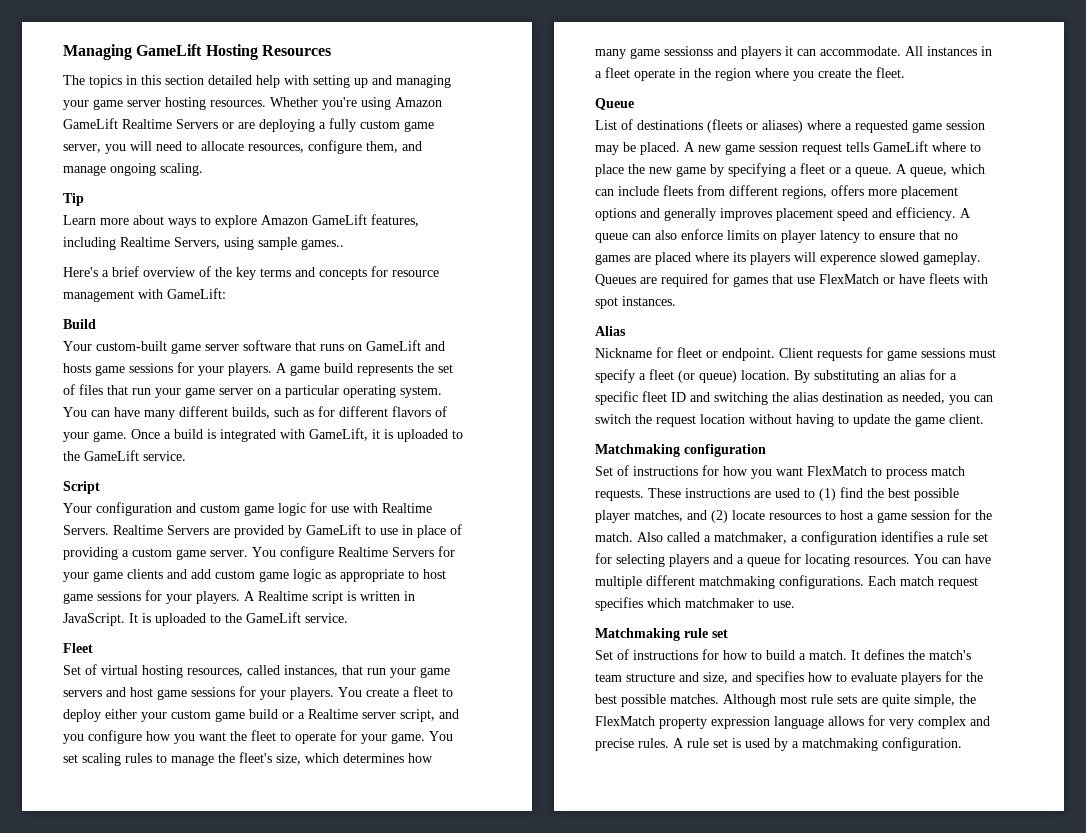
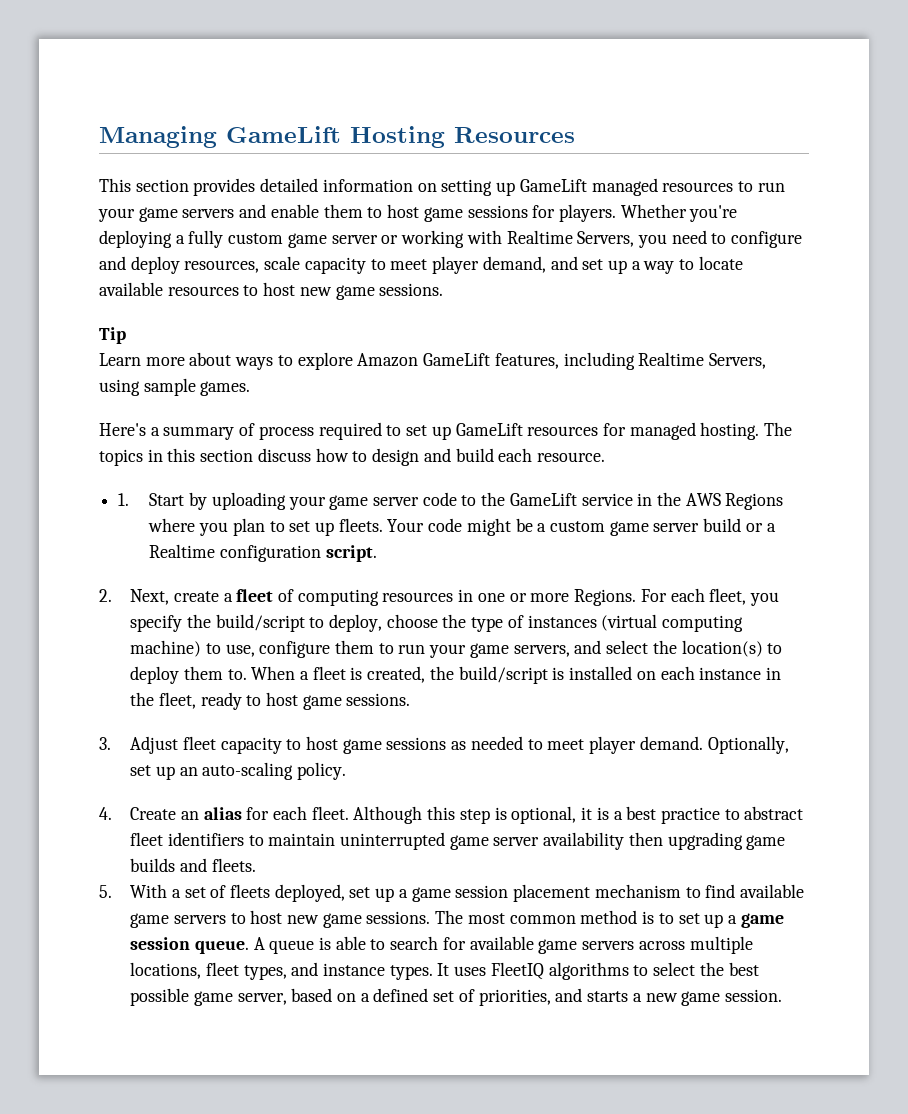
- The topics in this section detailed help with setting up and managing your game server hosting resources. Whether you're using Amazon GameLift Realtime Servers or are deploying a fully custom game server, you will need to allocate resources, configure them, and manage ongoing scaling.
+ This section provides detailed information on setting up GameLift managed resources to run your game servers and enable them to host game sessions for players. Whether you're deploying a fully custom game server or working with Realtime Servers, you need to configure and deploy resources, scale capacity to meet player demand, and set up a way to locate available resources to host new game sessions.
- Learn more about ways to explore Amazon GameLift features, including Realtime Servers, using sample games..
+ Learn more about ways to explore Amazon GameLift features, including Realtime Servers, using sample games.
- Here's a brief overview of the key terms and concepts for resource management with GameLift:
- Build
- Your custom-built game server software that runs on GameLift and hosts game sessions for your players. A game build represents the set of files that run your game server on a particular operating system. You can have many different builds, such as for different flavors of your game. Once a build is integrated with GameLift, it is uploaded to the GameLift service.
- Script
- Your configuration and custom game logic for use with Realtime Servers. Realtime Servers are provided by GameLift to use in place of providing a custom game server. You configure Realtime Servers for your game clients and add custom game logic as appropriate to host game sessions for your players. A Realtime script is written in JavaScript. It is uploaded to the GameLift service.
- Fleet
- Set of virtual hosting resources, called instances, that run your game servers and host game sessions for your players. You create a fleet to deploy either your custom game build or a Realtime server script, and you configure how you want the fleet to operate for your game. You set scaling rules to manage the fleet's size, which determines how many game sessionss and players it can accommodate. All instances in a fleet operate in the region where you create the fleet.
- Queue
- List of destinations (fleets or aliases) where a requested game session may be placed. A new game session request tells GameLift where to place the new game by specifying a fleet or a queue. A queue, which can include fleets from different regions, offers more placement options and generally improves placement speed and efficiency. A queue can also enforce limits on player latency to ensure that no games are placed where its players will experence slowed gameplay. Queues are required for games that use FlexMatch or have fleets with spot instances.
- Alias
- Nickname for fleet or endpoint. Client requests for game sessions must specify a fleet (or queue) location. By substituting an alias for a specific fleet ID and switching the alias destination as needed, you can switch the request location without having to update the game client.
- Matchmaking configuration
- Set of instructions for how you want FlexMatch to process match requests. These instructions are used to (1) find the best possible player matches, and (2) locate resources to host a game session for the match. Also called a matchmaker, a configuration identifies a rule set for selecting players and a queue for locating resources. You can have multiple different matchmaking configurations. Each match request specifies which matchmaker to use.
- Matchmaking rule set
- Set of instructions for how to build a match. It defines the match's team structure and size, and specifies how to evaluate players for the best possible matches. Although most rule sets are quite simple, the FlexMatch property expression language allows for very complex and precise rules. A rule set is used by a matchmaking configuration.
+ Here's a summary of process required to set up GameLift resources for managed hosting. The topics in this section discuss how to design and build each resource.
+ 1. Start by uploading your game server code to the GameLift service in the AWS Regions where you plan to set up fleets. Your code might be a custom game server build or a Realtime configuration script.
+ 2. Next, create a fleet of computing resources in one or more Regions. For each fleet, you specify the build/script to deploy, choose the type of instances (virtual computing machine) to use, configure them to run your game servers, and select the location(s) to deploy them to. When a fleet is created, the build/script is installed on each instance in the fleet, ready to host game sessions.
+ 3. Adjust fleet capacity to host game sessions as needed to meet player demand. Optionally, set up an auto-scaling policy.
+ 4. Create an alias for each fleet. Although this step is optional, it is a best practice to abstract fleet identifiers to maintain uninterrupted game server availability then upgrading game builds and fleets.
+ 5. With a set of fleets deployed, set up a game session placement mechanism to find available game servers to host new game sessions. The most common method is to set up a game session queue. A queue is able to search for available game servers across multiple locations, fleet types, and instance types. It uses FleetIQ algorithms to select the best possible game server, based on a defined set of priorities, and starts a new game session.

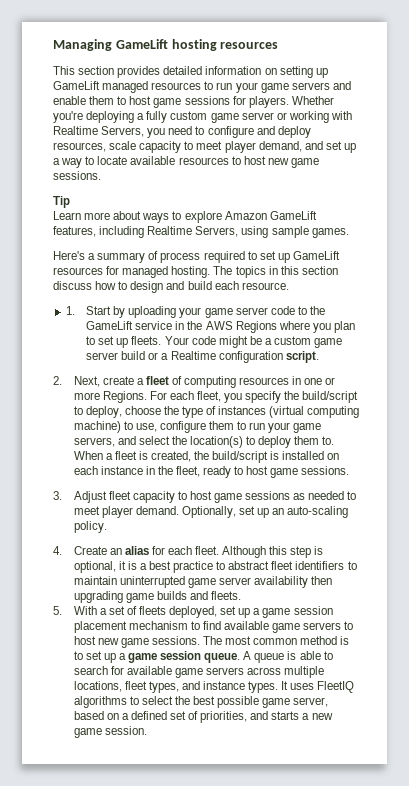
- Managing GameLift Hosting Resources
+ Managing GameLift hosting resources

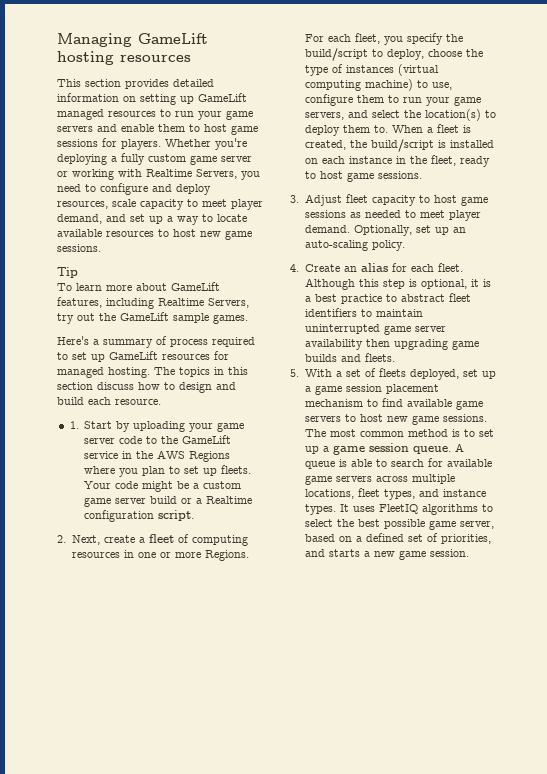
- Learn more about ways to explore Amazon GameLift features, including Realtime Servers, using sample games.
+ To learn more about GameLift features, including Realtime Servers, try out the GameLift sample games.

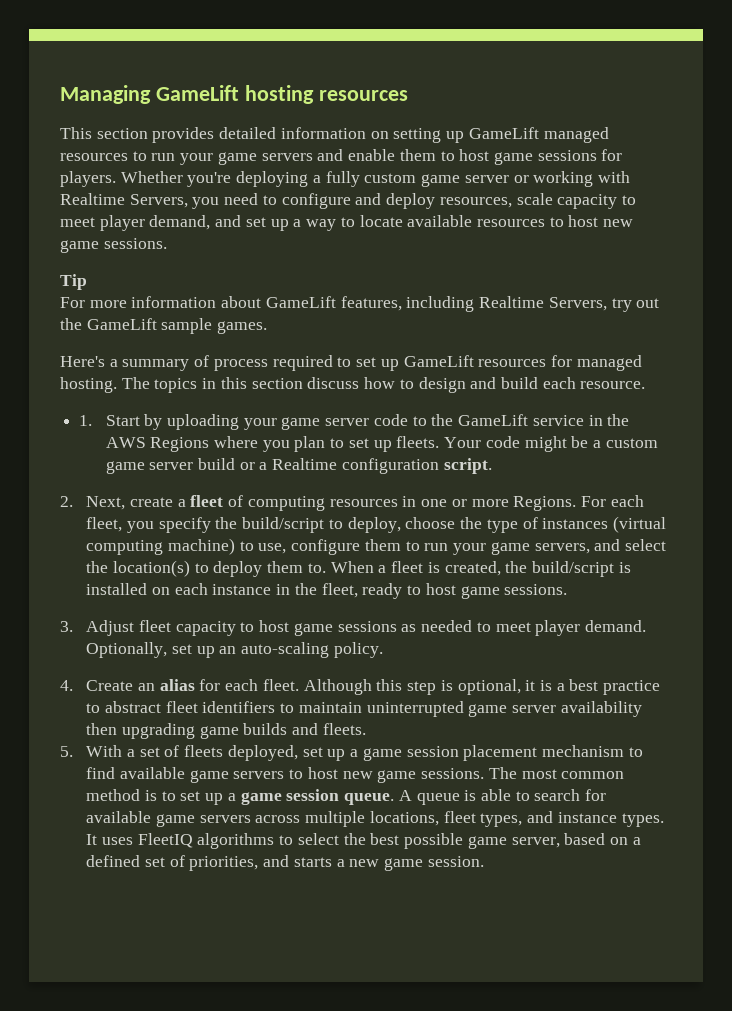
- To learn more about GameLift features, including Realtime Servers, try out the GameLift sample games.
+ For more information about GameLift features, including Realtime Servers, try out the GameLift sample games.

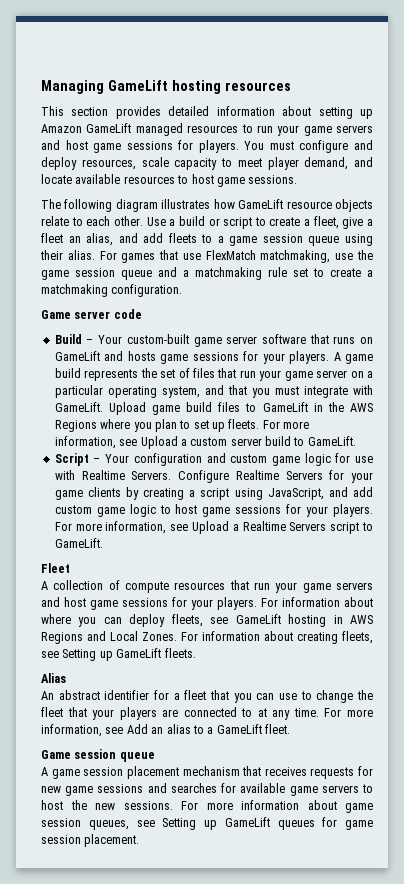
- This section provides detailed information on setting up GameLift managed resources to run your game servers and enable them to host game sessions for players.
+ This section provides detailed information about setting up Amazon GameLift managed resources to run your game servers and host game sessions for players.
- Whether you're deploying a fully custom game server or working with Realtime Servers, you need to configure and deploy resources, scale capacity to meet player demand, and set up a way to locate available resources to host new game sessions.
- Tip
- For more information about GameLift features, including Realtime Servers, try out the GameLift sample games.
- Here's a summary of process required to set up GameLift resources for managed hosting. The topics in this section discuss how to design and build each resource.
- 1. Start by uploading your game server code to the GameLift service in the AWS Regions where you plan to set up fleets.
+ You must configure and deploy resources, scale capacity to meet player demand, and locate available resources to host game sessions.
+ The following diagram illustrates how GameLift resource objects relate to each other. Use a build or script to create a fleet, give a fleet an alias, and add fleets to a game session queue using their alias. For games that use FlexMatch matchmaking, use the game session queue and a matchmaking rule set to create a matchmaking configuration.
+ Game server code
+ Build – Your custom-built game server software that runs on GameLift and hosts game sessions for your players. A game build represents the set of files that run your game server on a particular operating system, and that you must integrate with GameLift. Upload game build files to GameLift in the AWS Regions where you plan to set up fleets.
- Your code might be a custom game server build or a Realtime configuration script.
- 2. Next, create a fleet of computing resources in one or more Regions. For each fleet, you specify the build/script to deploy, choose the type of instances (virtual computing machine) to use, configure them to run your game servers, and select the location(s) to deploy them to. When a fleet is created, the build/script is installed on each instance in the fleet, ready to host game sessions.
- 3. Adjust fleet capacity to host game sessions as needed to meet player demand. Optionally, set up an auto-scaling policy.
- 4. Create an alias for each fleet. Although this step is optional, it is a best practice to abstract fleet identifiers to maintain uninterrupted game server availability then upgrading game builds and fleets.
- 5. With a set of fleets deployed, set up a game session placement mechanism to find available game servers to host new game sessions. The most common method is to set up a game session queue. A queue is able to search for available game servers across multiple locations, fleet types, and instance types. It uses FleetIQ algorithms to select the best possible game server, based on a defined set of priorities, and starts a new game session.
+ For more information, see Upload a custom server build to GameLift.
+ Script – Your configuration and custom game logic for use with Realtime Servers. Configure Realtime Servers for your game clients by creating a script using JavaScript, and add custom game logic to host game sessions for your players. For more information, see Upload a Realtime Servers script to GameLift.
+ Fleet
+ A collection of compute resources that run your game servers and host game sessions for your players. For information about where you can deploy fleets, see GameLift hosting in AWS Regions and Local Zones. For information about creating fleets, see Setting up GameLift fleets.
+ Alias
+ An abstract identifier for a fleet that you can use to change the fleet that your players are connected to at any time. For more information, see Add an alias to a GameLift fleet.
+ Game session queue
+ A game session placement mechanism that receives requests for new game sessions and searches for available game servers to host the new sessions. For more information about game session queues, see Setting up GameLift queues for game session placement.

